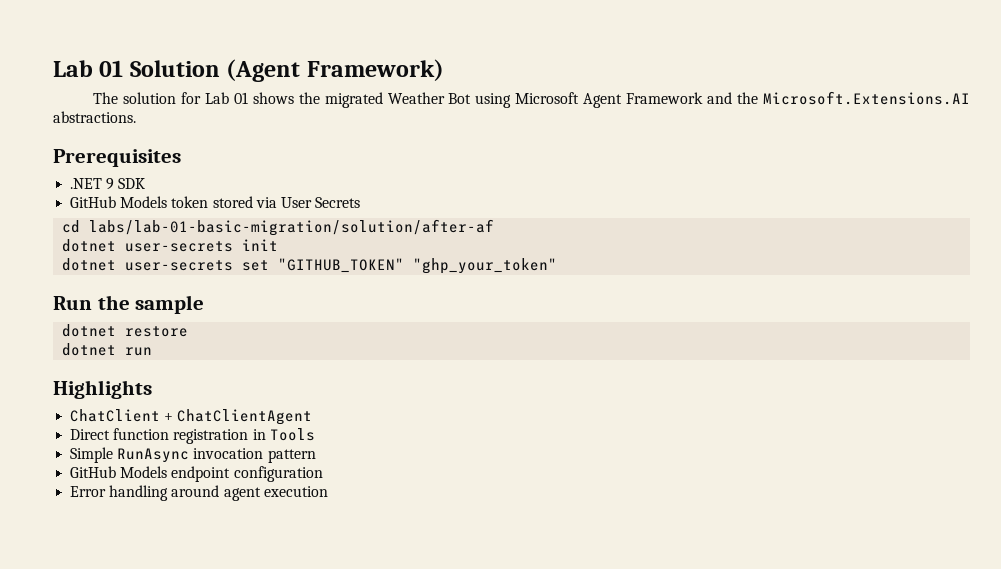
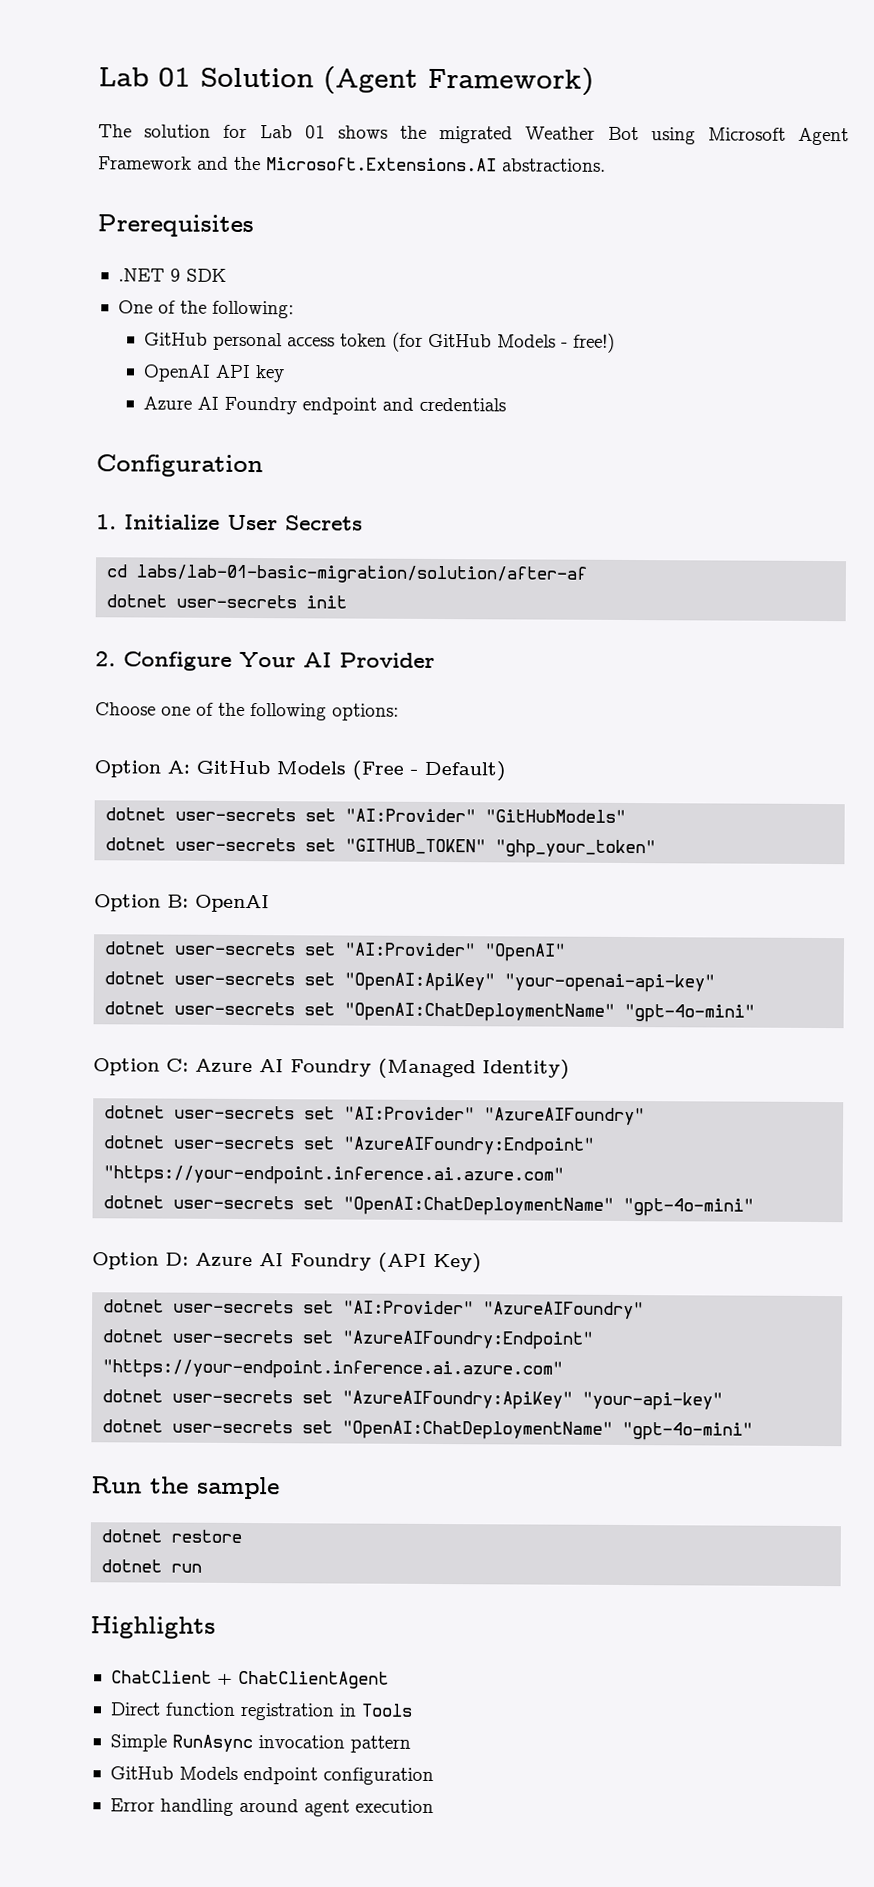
- GitHub Models token stored via User Secrets
+ One of the following:
+ GitHub personal access token (for GitHub Models - free!)
+ OpenAI API key
+ Azure AI Foundry endpoint and credentials
+ Configuration
+ 1. Initialize User Secrets
+ 2. Configure Your AI Provider
+ Choose one of the following options:
+ Option A: GitHub Models (Free - Default)
+ dotnet user-secrets set "AI:Provider" "GitHubModels"
+ Option B: OpenAI
+ dotnet user-secrets set "AI:Provider" "OpenAI"
+ dotnet user-secrets set "OpenAI:ApiKey" "your-openai-api-key"
+ dotnet user-secrets set "OpenAI:ChatDeploymentName" "gpt-4o-mini"
+ Option C: Azure AI Foundry (Managed Identity)
+ dotnet user-secrets set "AI:Provider" "AzureAIFoundry"
+ dotnet user-secrets set "AzureAIFoundry:Endpoint" "https://your-endpoint.inference.ai.azure.com"
+ dotnet user-secrets set "OpenAI:ChatDeploymentName" "gpt-4o-mini"
+ Option D: Azure AI Foundry (API Key)
+ dotnet user-secrets set "AI:Provider" "AzureAIFoundry"
+ dotnet user-secrets set "AzureAIFoundry:Endpoint" "https://your-endpoint.inference.ai.azure.com"
+ dotnet user-secrets set "AzureAIFoundry:ApiKey" "your-api-key"
+ dotnet user-secrets set "OpenAI:ChatDeploymentName" "gpt-4o-mini"

